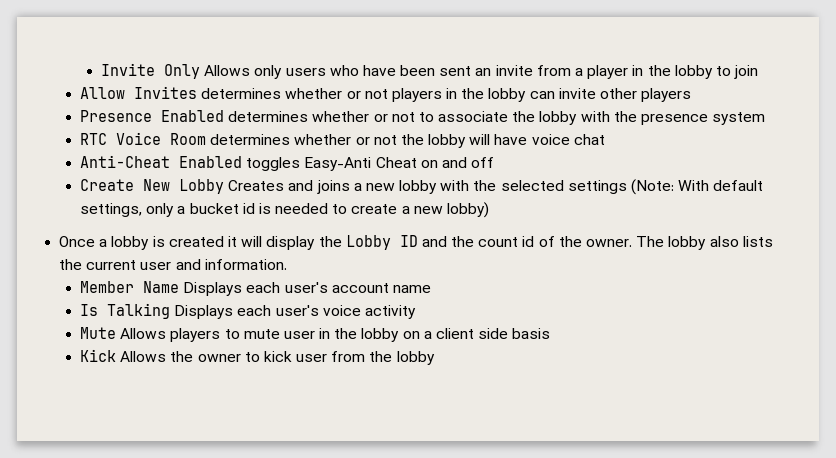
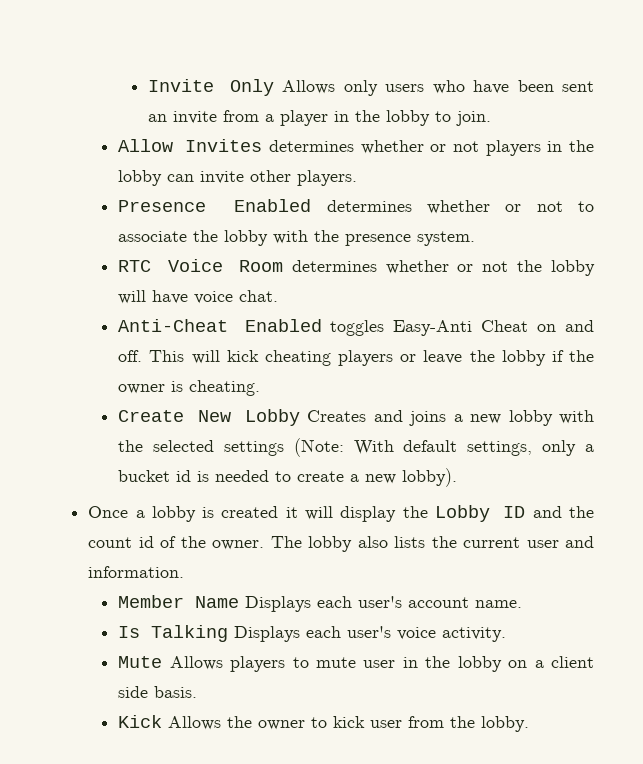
- Invite Only Allows only users who have been sent an invite from a player in the lobby to join
+ Invite Only Allows only users who have been sent an invite from a player in the lobby to join.
- Allow Invites determines whether or not players in the lobby can invite other players
+ Allow Invites determines whether or not players in the lobby can invite other players.
- Presence Enabled determines whether or not to associate the lobby with the presence system
+ Presence Enabled determines whether or not to associate the lobby with the presence system.
- RTC Voice Room determines whether or not the lobby will have voice chat
+ RTC Voice Room determines whether or not the lobby will have voice chat.
- Anti-Cheat Enabled toggles Easy-Anti Cheat on and off
+ Anti-Cheat Enabled toggles Easy-Anti Cheat on and off. This will kick cheating players or leave the lobby if the owner is cheating.
- Create New Lobby Creates and joins a new lobby with the selected settings (Note: With default settings, only a bucket id is needed to create a new lobby)
+ Create New Lobby Creates and joins a new lobby with the selected settings (Note: With default settings, only a bucket id is needed to create a new lobby).
- Member Name Displays each user's account name
+ Member Name Displays each user's account name.
- Is Talking Displays each user's voice activity
+ Is Talking Displays each user's voice activity.
- Mute Allows players to mute user in the lobby on a client side basis
+ Mute Allows players to mute user in the lobby on a client side basis.
- Kick Allows the owner to kick user from the lobby
+ Kick Allows the owner to kick user from the lobby.

